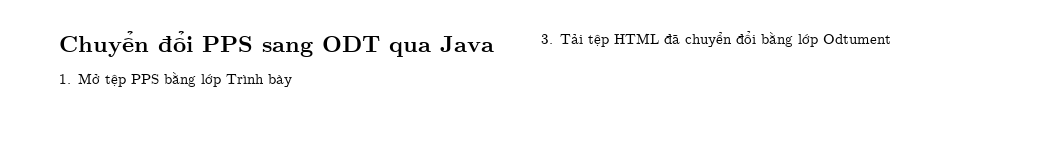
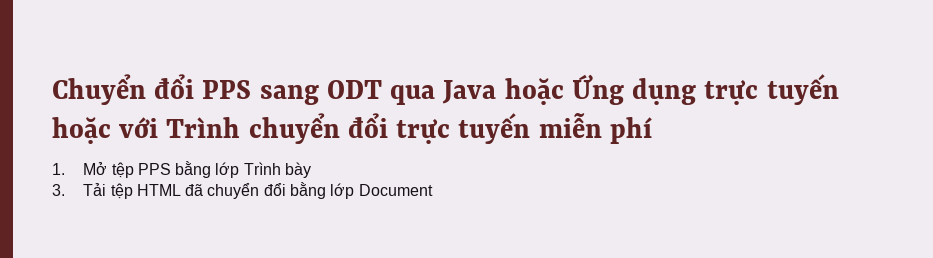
- Chuyển đổi PPS sang ODT qua Java
+ Chuyển đổi PPS sang ODT qua Java hoặc Ứng dụng trực tuyến hoặc với Trình chuyển đổi trực tuyến miễn phí
- 3. Tải tệp HTML đã chuyển đổi bằng lớp Odtument
+ 3. Tải tệp HTML đã chuyển đổi bằng lớp Document

